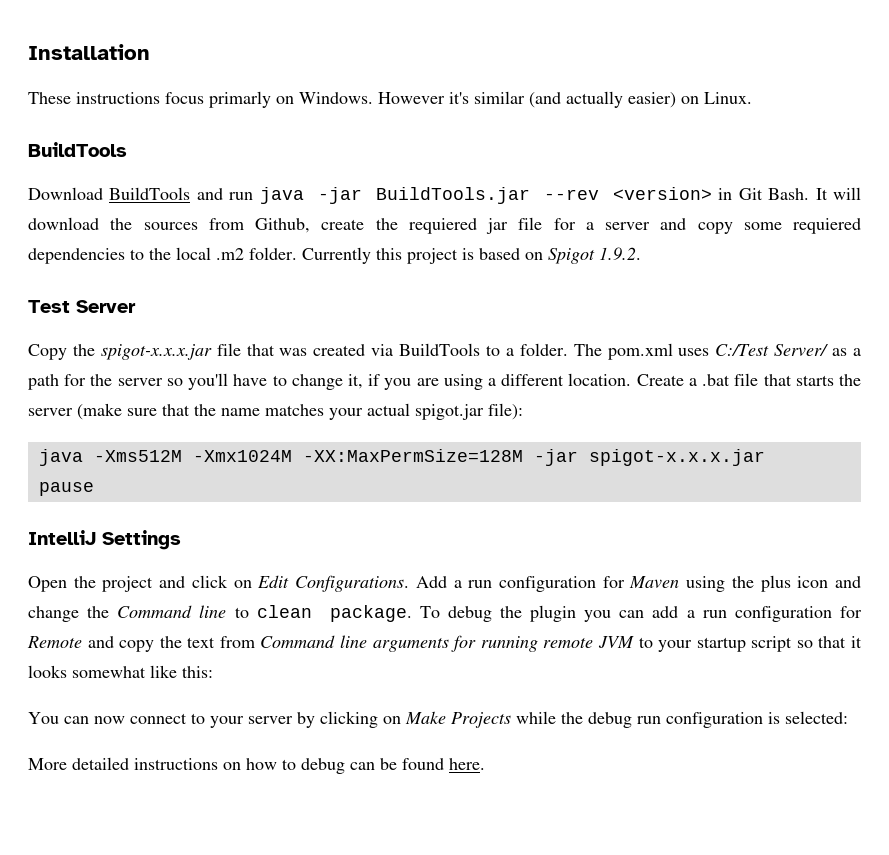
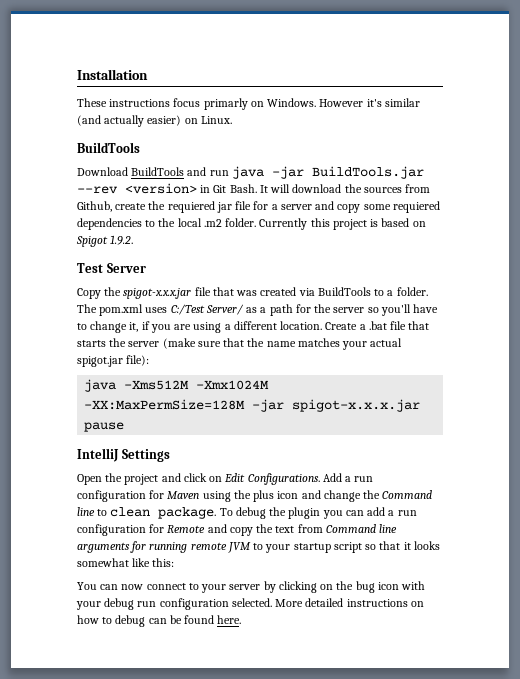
- You can now connect to your server by clicking on Make Projects while the debug run configuration is selected:
- More detailed instructions on how to debug can be found here.
+ You can now connect to your server by clicking on the bug icon with your debug run configuration selected. More detailed instructions on how to debug can be found here.

